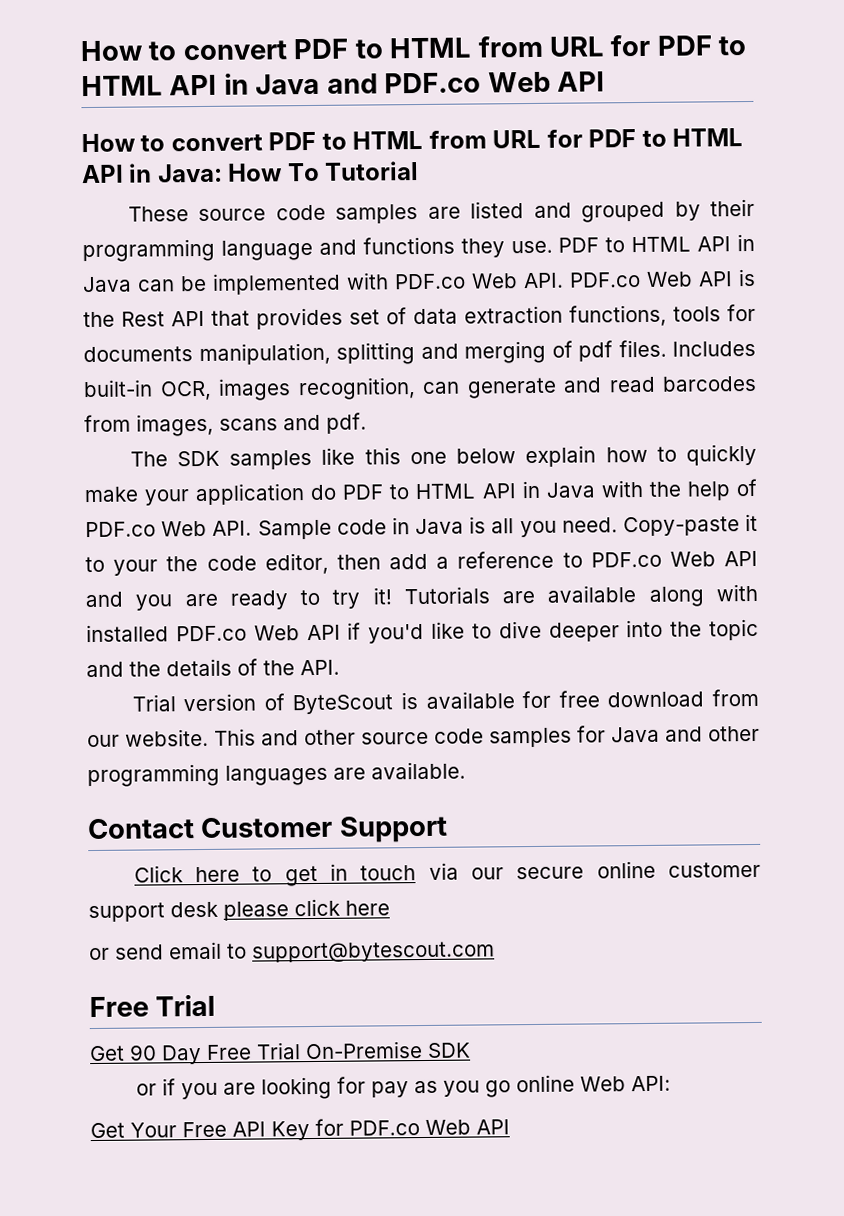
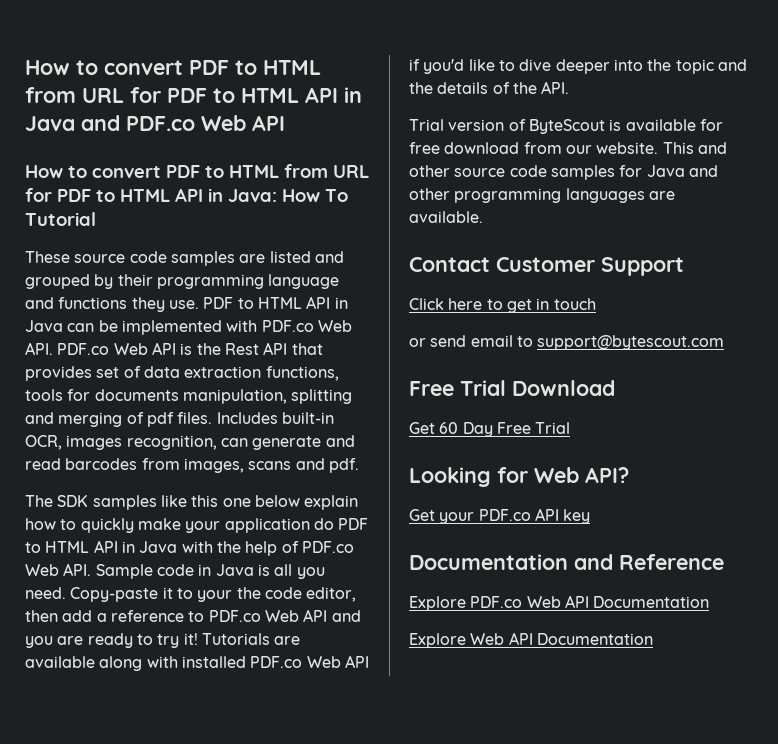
- Click here to get in touch via our secure online customer support desk please click here
+ Click here to get in touch
  or send email to support@bytescout.com
- Free Trial
- Get 90 Day Free Trial On-Premise SDK
- or if you are looking for pay as you go online Web API:
- Get Your Free API Key for PDF.co Web API
+ Free Trial Download
+ Get 60 Day Free Trial
+ Looking for Web API?
+ Get your PDF.co API key
+ Documentation and Reference
+ Explore PDF.co Web API Documentation
+ Explore Web API Documentation

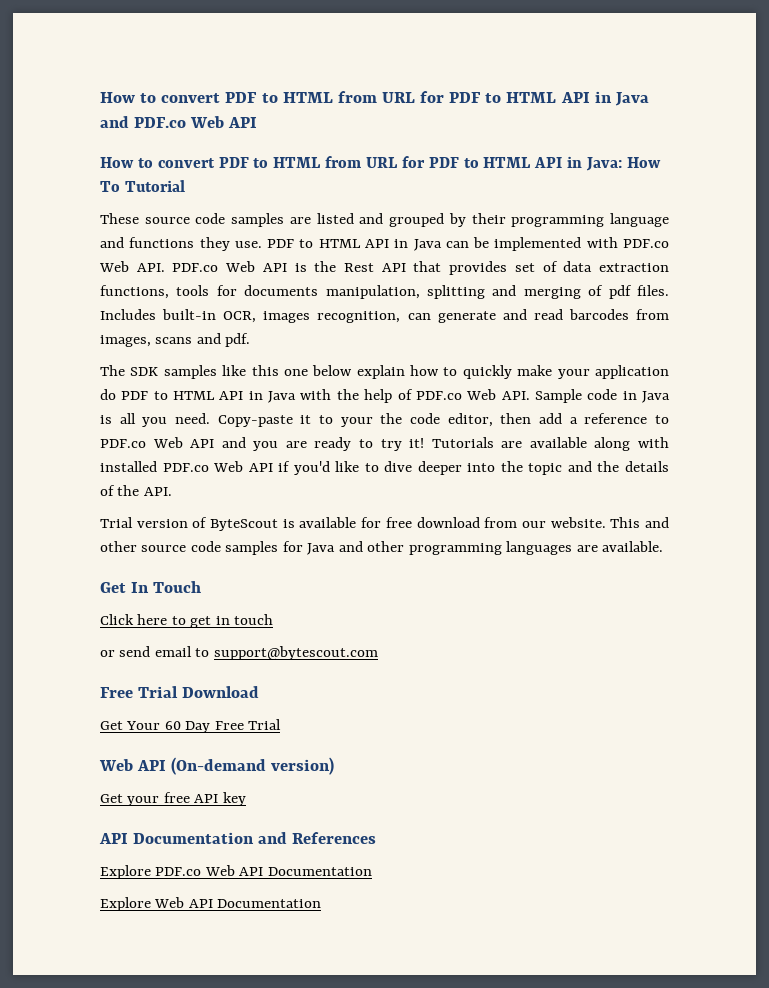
- Contact Customer Support
+ Get In Touch
- Get 60 Day Free Trial
+ Get Your 60 Day Free Trial
- Looking for Web API?
+ Web API (On-demand version)
- Get your PDF.co API key
+ Get your free API key
- Documentation and Reference
+ API Documentation and References

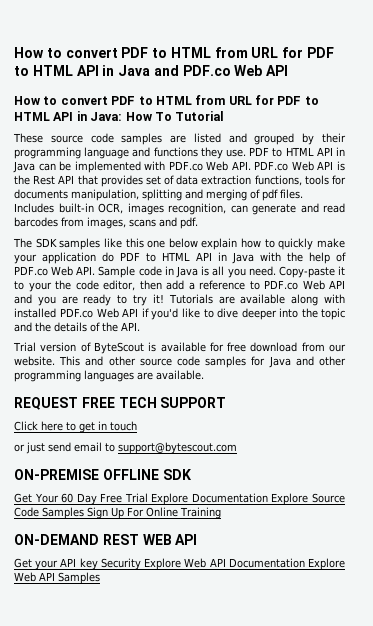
- Get In Touch
+ REQUEST FREE TECH SUPPORT
- or send email to support@bytescout.com
+ or just send email to support@bytescout.com
- Free Trial Download
+ ON-PREMISE OFFLINE SDK
- Get Your 60 Day Free Trial
- Web API (On-demand version)
+ Get Your 60 Day Free Trial Explore Documentation Explore Source Code Samples Sign Up For Online Training
+ ON-DEMAND REST WEB API
- Get your free API key
- API Documentation and References
- Explore PDF.co Web API Documentation
- Explore Web API Documentation
+ Get your API key Security Explore Web API Documentation Explore Web API Samples

